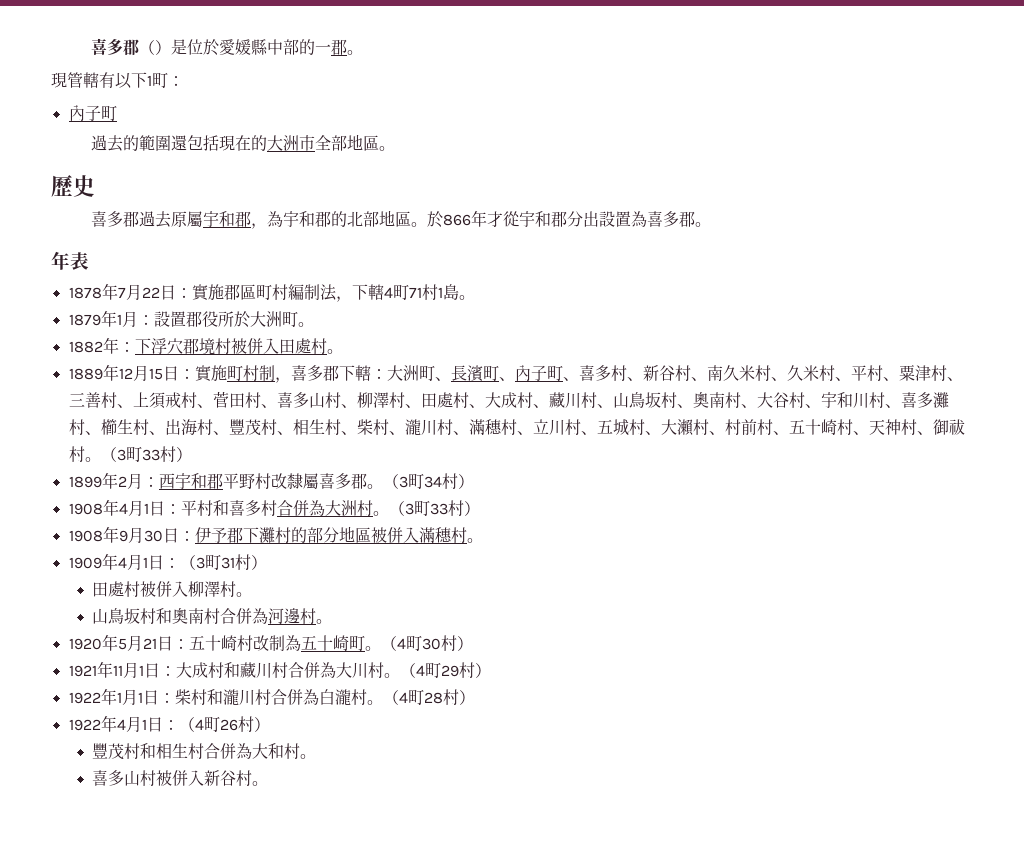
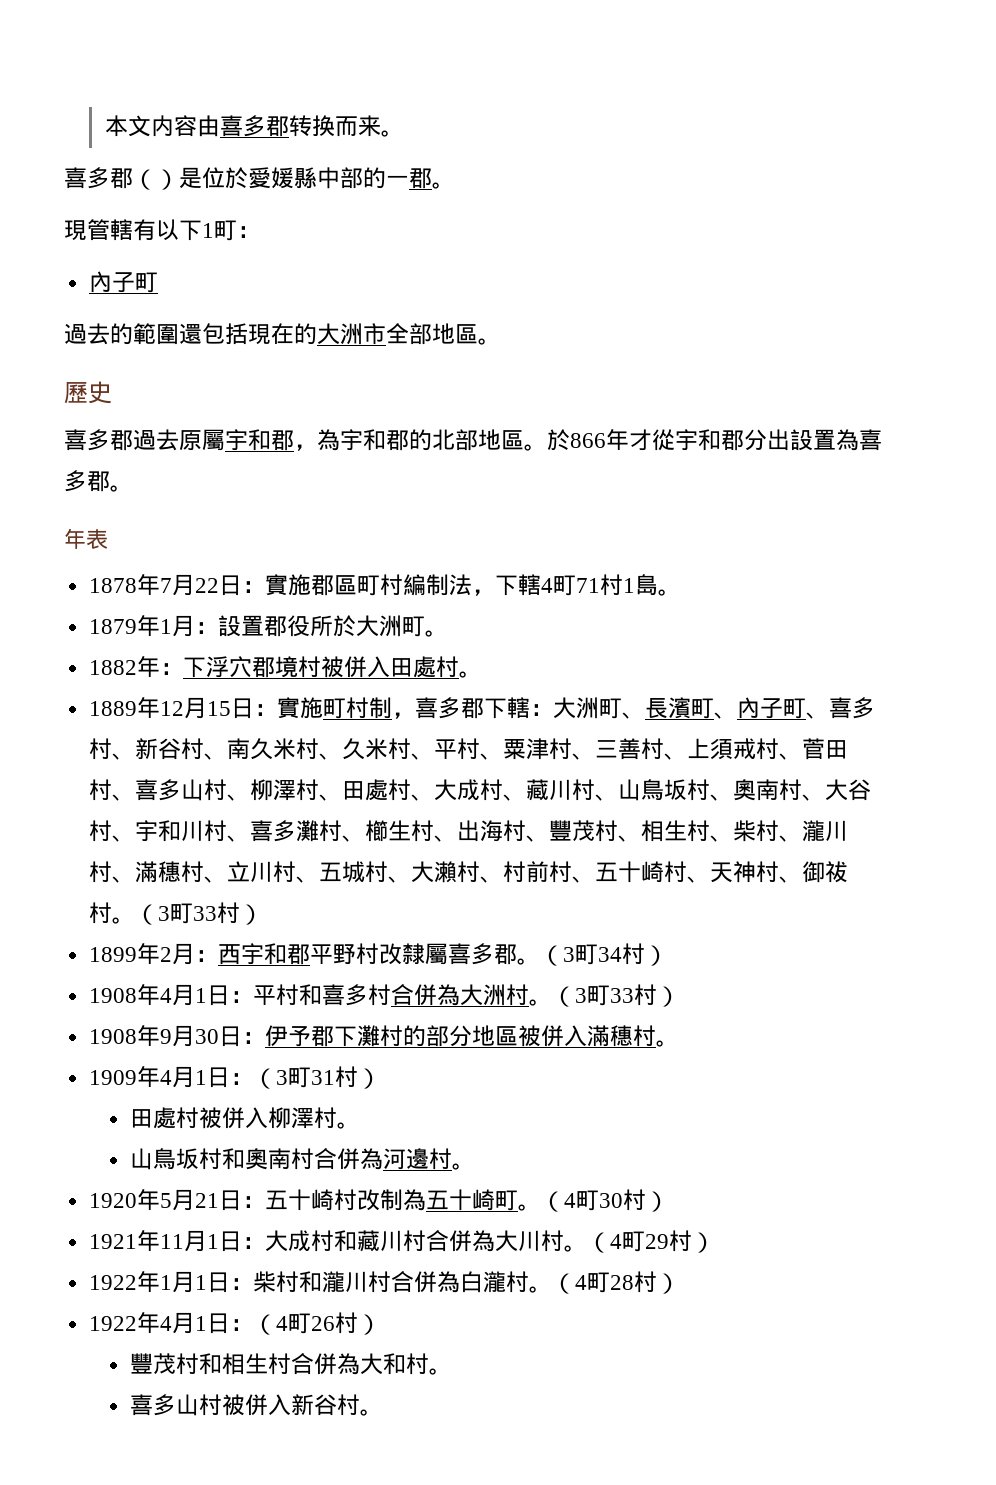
+ 本文内容由喜多郡转换而来。

